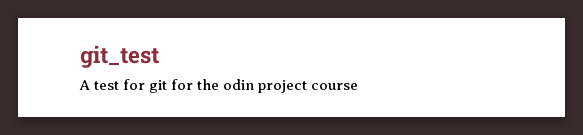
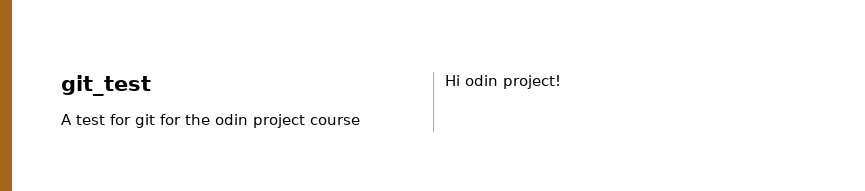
+ Hi odin project!

